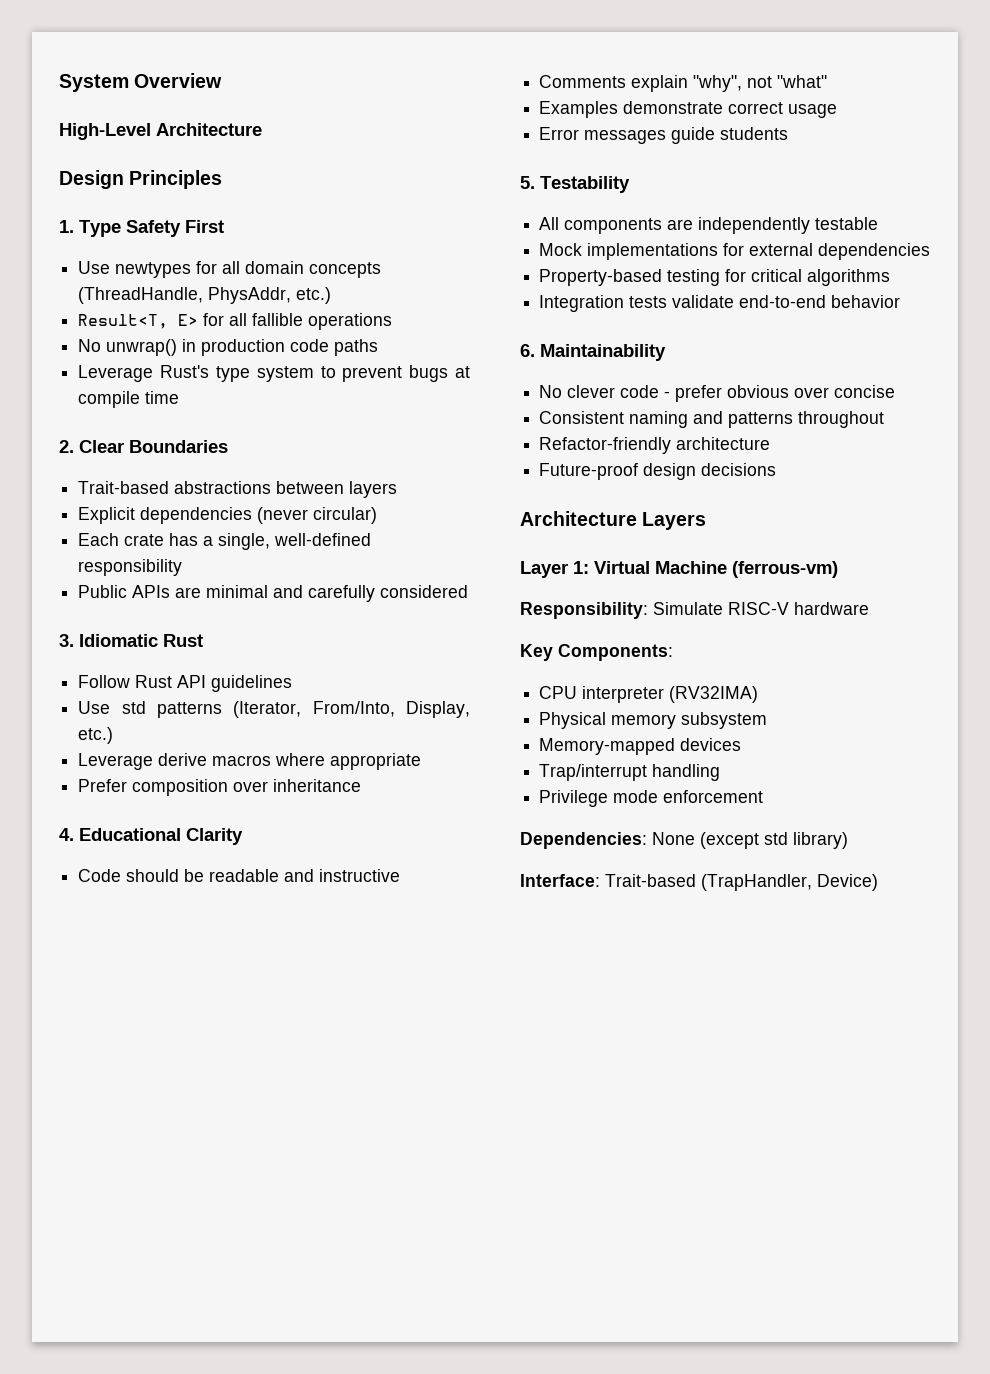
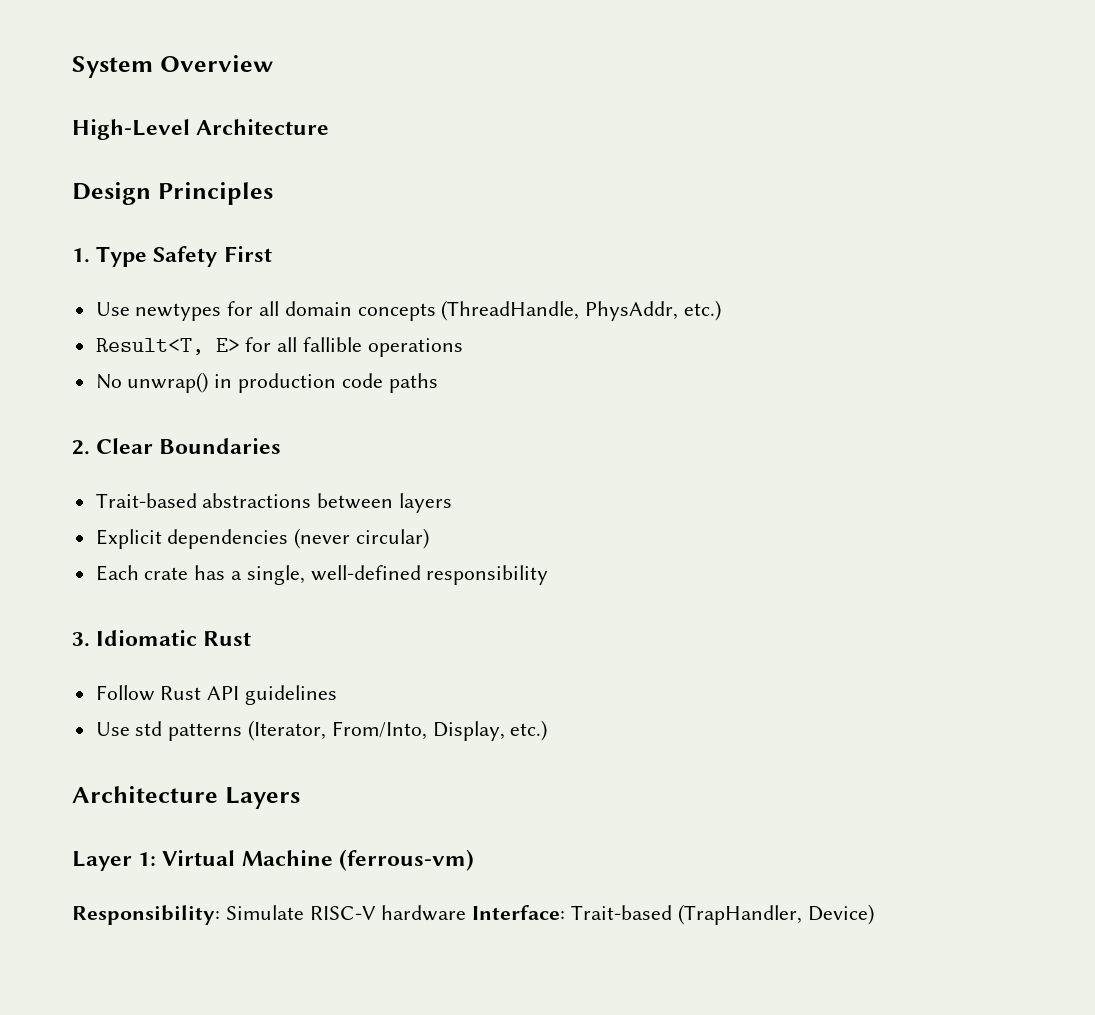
- Leverage Rust's type system to prevent bugs at compile time
- Public APIs are minimal and carefully considered
- Leverage derive macros where appropriate
- Prefer composition over inheritance
- 4. Educational Clarity
- Code should be readable and instructive
- Comments explain "why", not "what"
- Examples demonstrate correct usage
- Error messages guide students
- 5. Testability
- All components are independently testable
- Mock implementations for external dependencies
- Property-based testing for critical algorithms
- Integration tests validate end-to-end behavior
- 6. Maintainability
- No clever code - prefer obvious over concise
- Consistent naming and patterns throughout
- Refactor-friendly architecture
- Future-proof design decisions
- Responsibility: Simulate RISC-V hardware
- Key Components:
- CPU interpreter (RV32IMA)
- Physical memory subsystem
- Memory-mapped devices
- Trap/interrupt handling
- Privilege mode enforcement
- Dependencies: None (except std library)
- Interface: Trait-based (TrapHandler, Device)
+ Responsibility: Simulate RISC-V hardware Interface: Trait-based (TrapHandler, Device)

